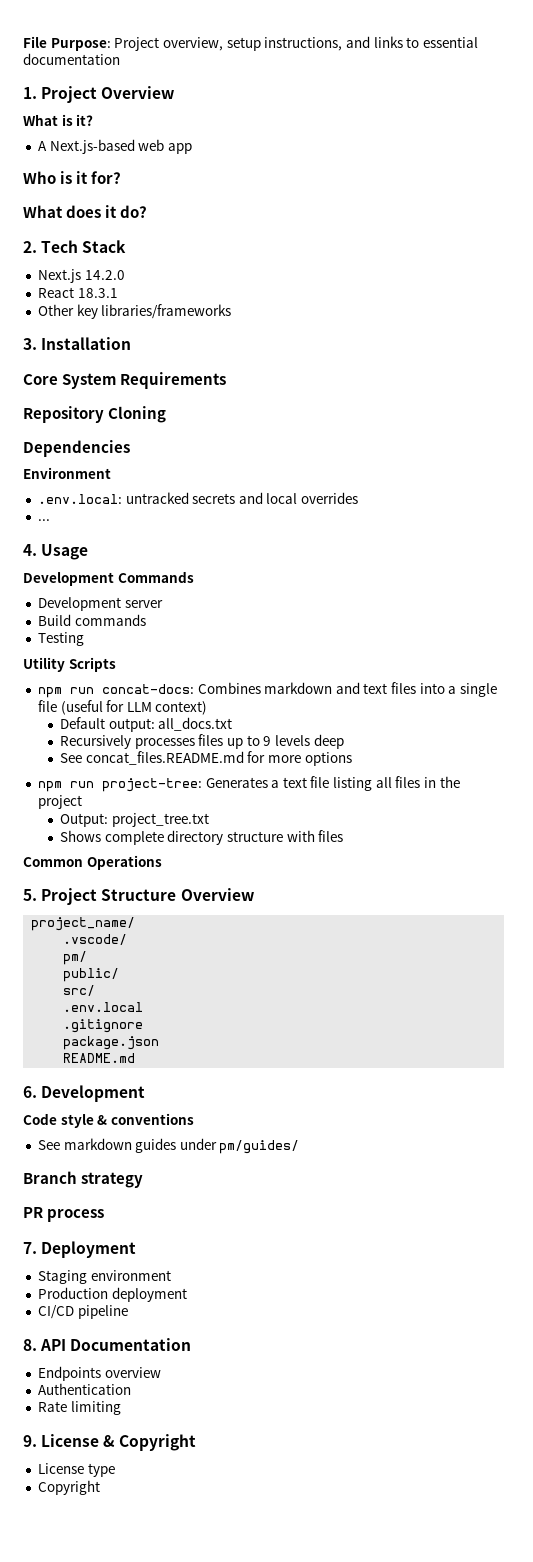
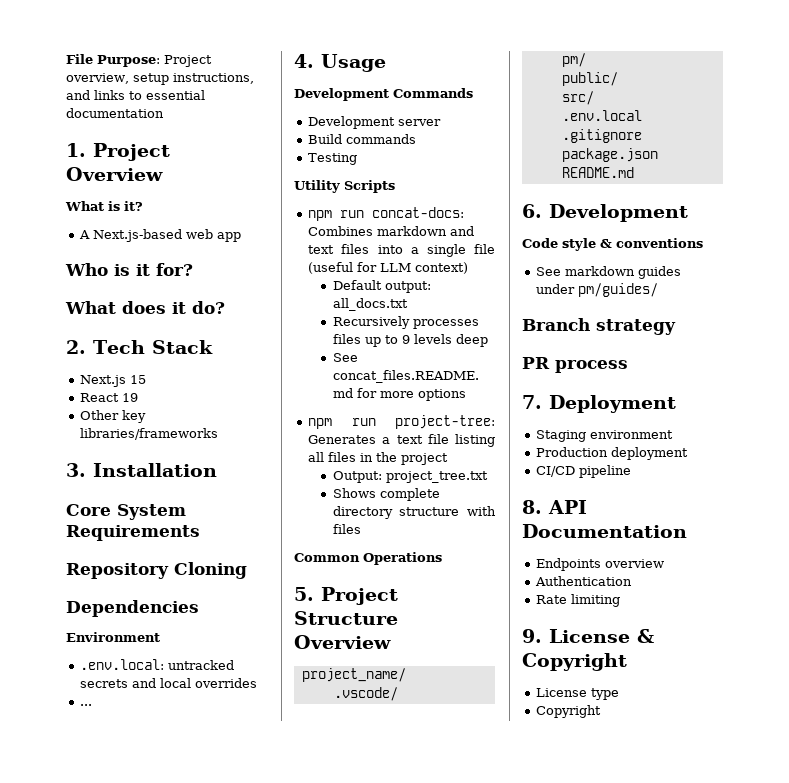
- Next.js 14.2.0
+ Next.js 15
- React 18.3.1
+ React 19

